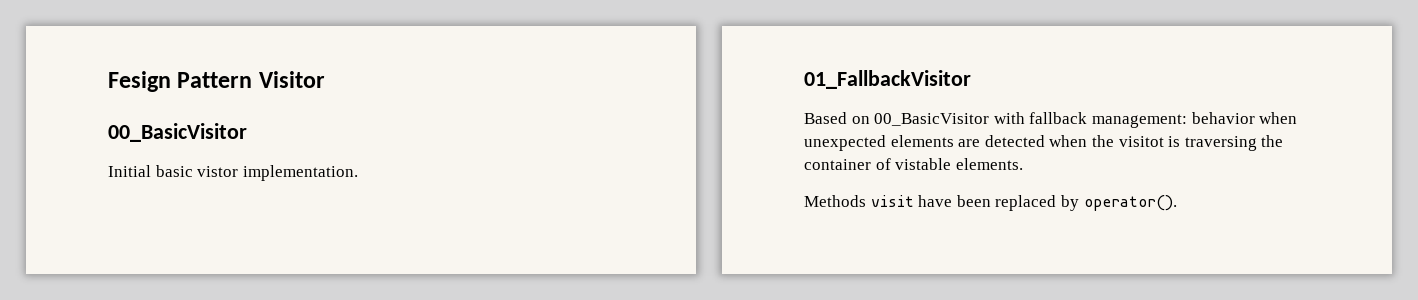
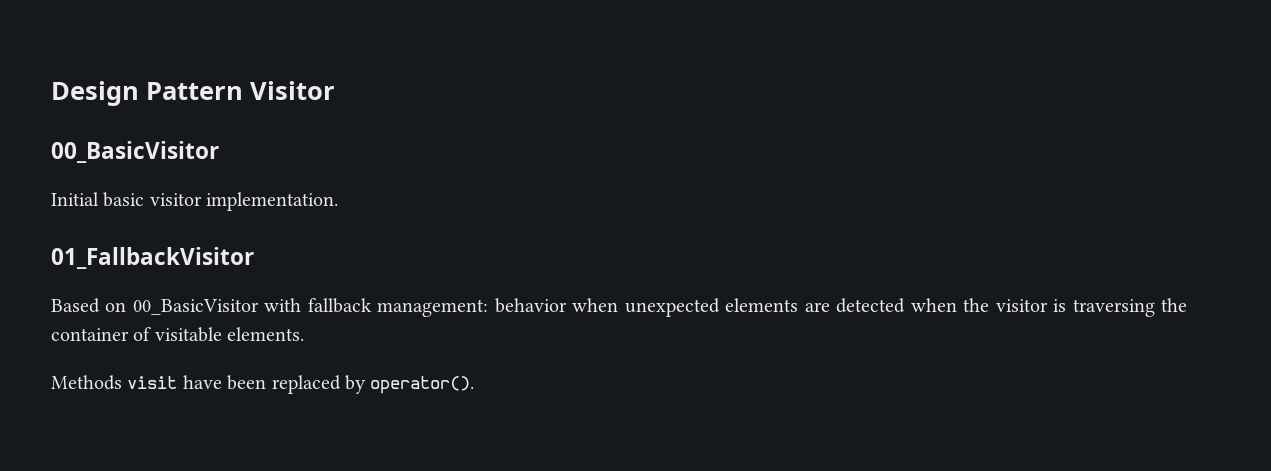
- Fesign Pattern Visitor
+ Design Pattern Visitor
- Initial basic vistor implementation.
+ Initial basic visitor implementation.
- Based on 00_BasicVisitor with fallback management: behavior when unexpected elements are detected when the visitot is traversing the container of vistable elements.
+ Based on 00_BasicVisitor with fallback management: behavior when unexpected elements are detected when the visitor is traversing the container of visitable elements.

